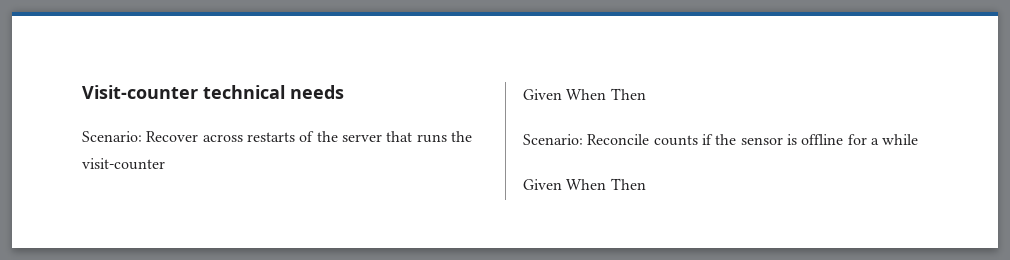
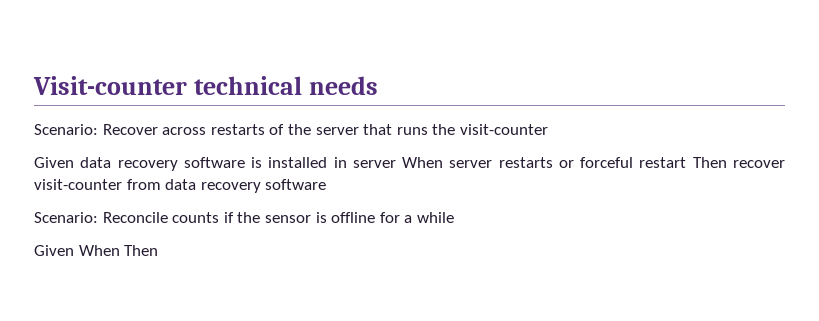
  Scenario: Recover across restarts of the server that runs the visit-counter
- Given When Then
+ Given data recovery software is installed in server When server restarts or forceful restart Then recover visit-counter from data recovery software

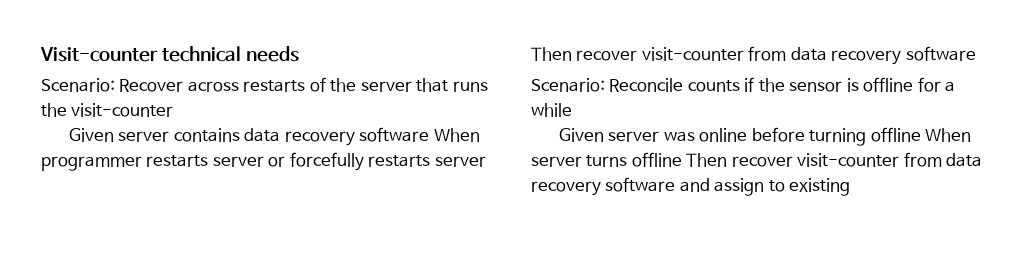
- Given data recovery software is installed in server When server restarts or forceful restart Then recover visit-counter from data recovery software
+ Given server contains data recovery software When programmer restarts server or forcefully restarts server Then recover visit-counter from data recovery software
- Given When Then
+ Given server was online before turning offline When server turns offline Then recover visit-counter from data recovery software and assign to existing

